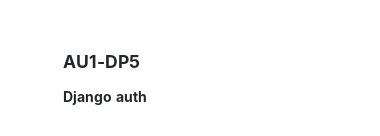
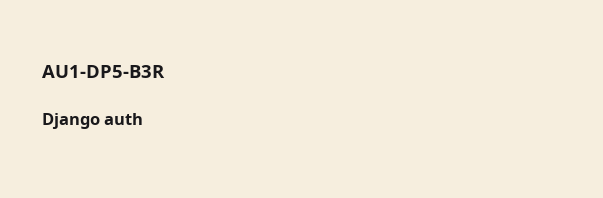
- AU1-DP5
+ AU1-DP5-B3R

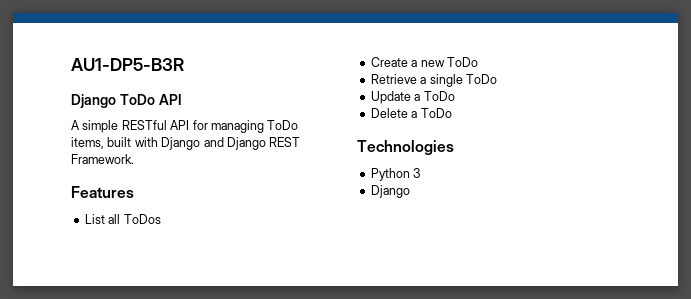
- Django auth
+ Django ToDo API
+ A simple RESTful API for managing ToDo items, built with Django and Django REST Framework.
+ Features
+ List all ToDos
+ Create a new ToDo
+ Retrieve a single ToDo
+ Update a ToDo
+ Delete a ToDo
+ Technologies
+ Python 3
+ Django

